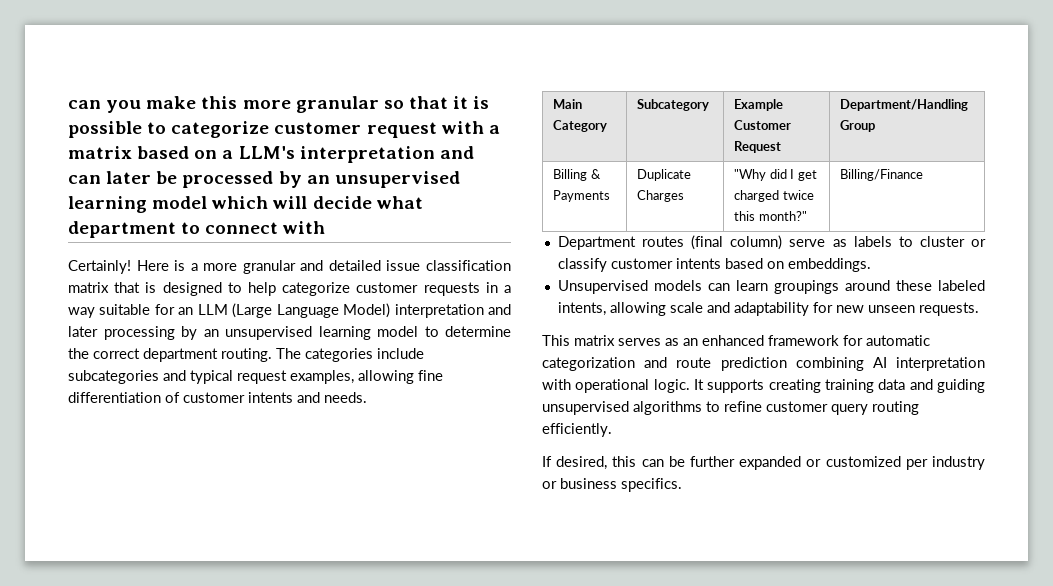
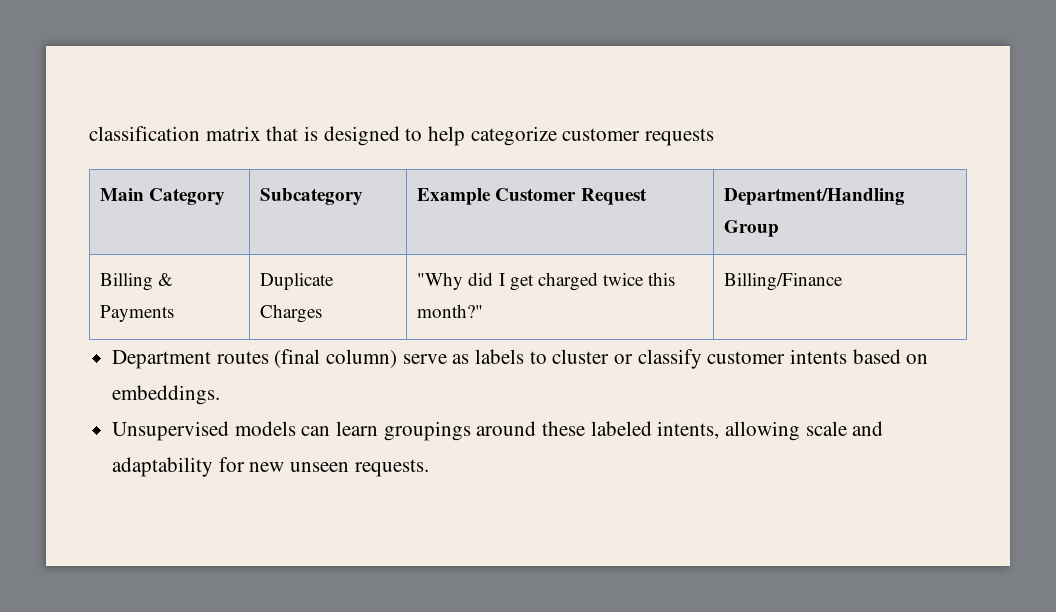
- can you make this more granular so that it is possible to categorize customer request with a matrix based on a LLM's interpretation and can later be processed by an unsupervised learning model which will decide what department to connect with
- Certainly! Here is a more granular and detailed issue classification matrix that is designed to help categorize customer requests in a way suitable for an LLM (Large Language Model) interpretation and later processing by an unsupervised learning model to determine the correct department routing. The categories include subcategories and typical request examples, allowing fine differentiation of customer intents and needs.
+ classification matrix that is designed to help categorize customer requests
- This matrix serves as an enhanced framework for automatic categorization and route prediction combining AI interpretation with operational logic. It supports creating training data and guiding unsupervised algorithms to refine customer query routing efficiently.
- If desired, this can be further expanded or customized per industry or business specifics.

